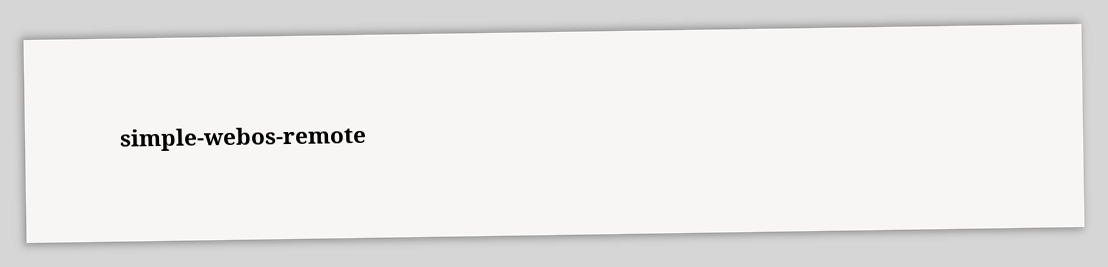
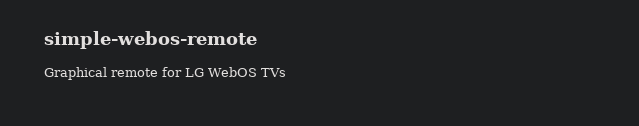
+ Graphical remote for LG WebOS TVs

